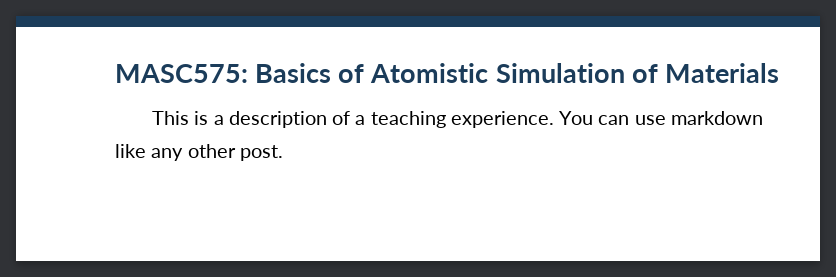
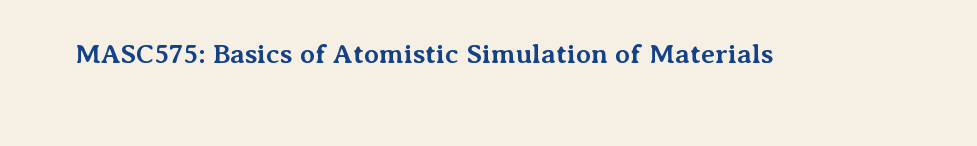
- This is a description of a teaching experience. You can use markdown like any other post.

